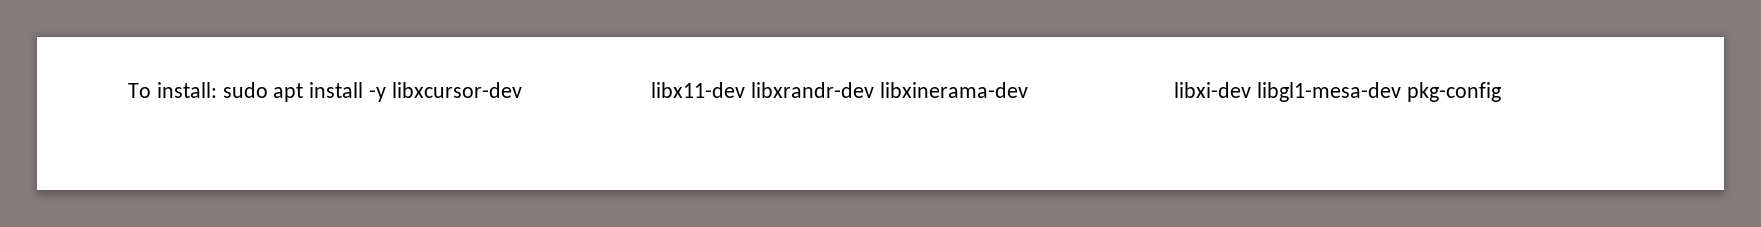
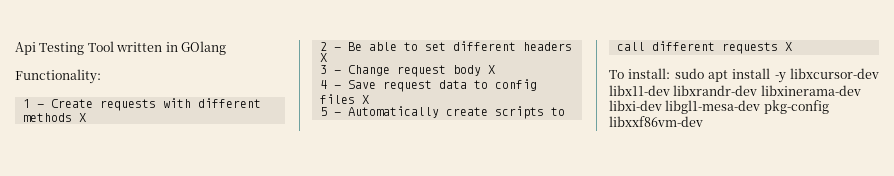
+ Api Testing Tool written in GOlang
+ Functionality:
+ 1 - Create requests with different methods X
+ 2 - Be able to set different headers X
+ 3 - Change request body X
+ 4 - Save request data to config files X
+ 5 - Automatically create scripts to call different requests X
- To install: sudo apt install -y libxcursor-dev libx11-dev libxrandr-dev libxinerama-dev libxi-dev libgl1-mesa-dev pkg-config
+ To install: sudo apt install -y libxcursor-dev libx11-dev libxrandr-dev libxinerama-dev libxi-dev libgl1-mesa-dev pkg-config libxxf86vm-dev

